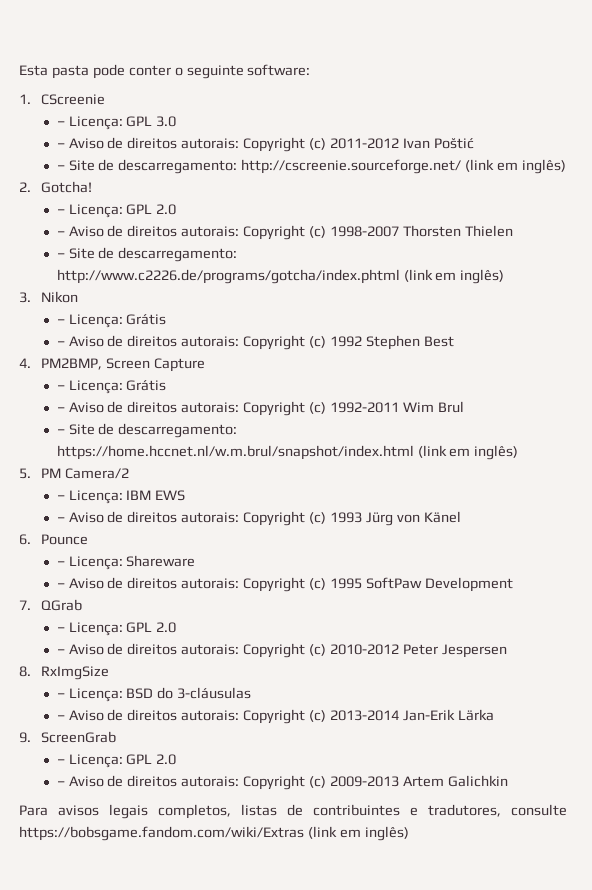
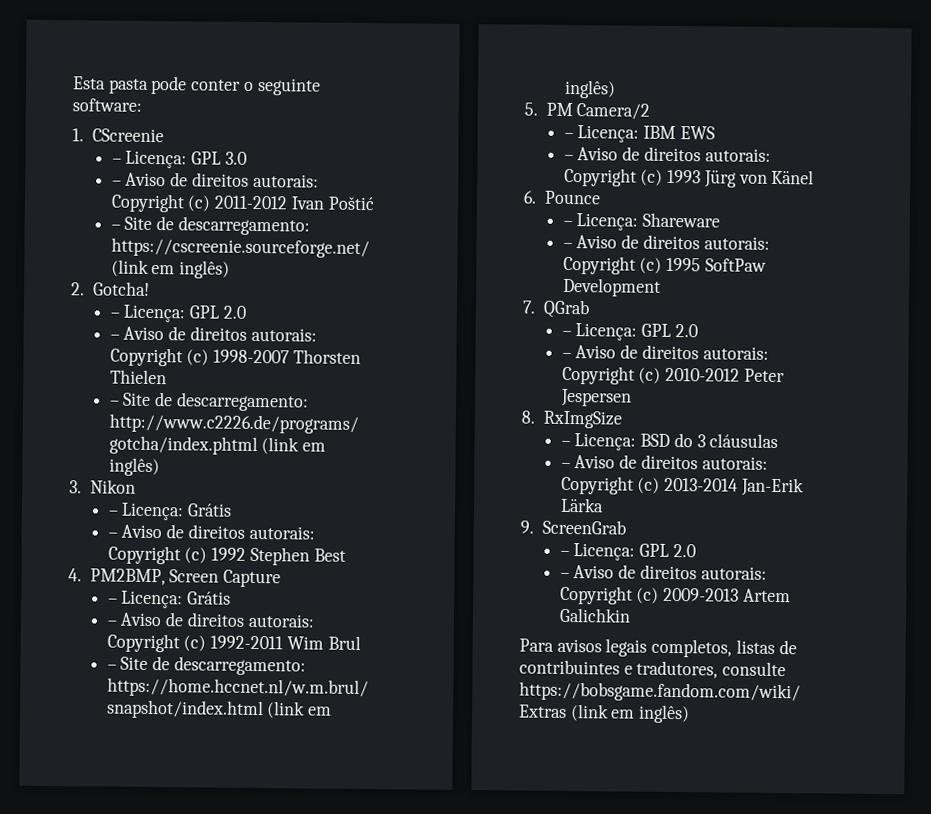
- – Site de descarregamento: http://cscreenie.sourceforge.net/ (link em inglês)
+ – Site de descarregamento: https://cscreenie.sourceforge.net/ (link em inglês)
- – Licença: BSD do 3-cláusulas
+ – Licença: BSD do 3 cláusulas

